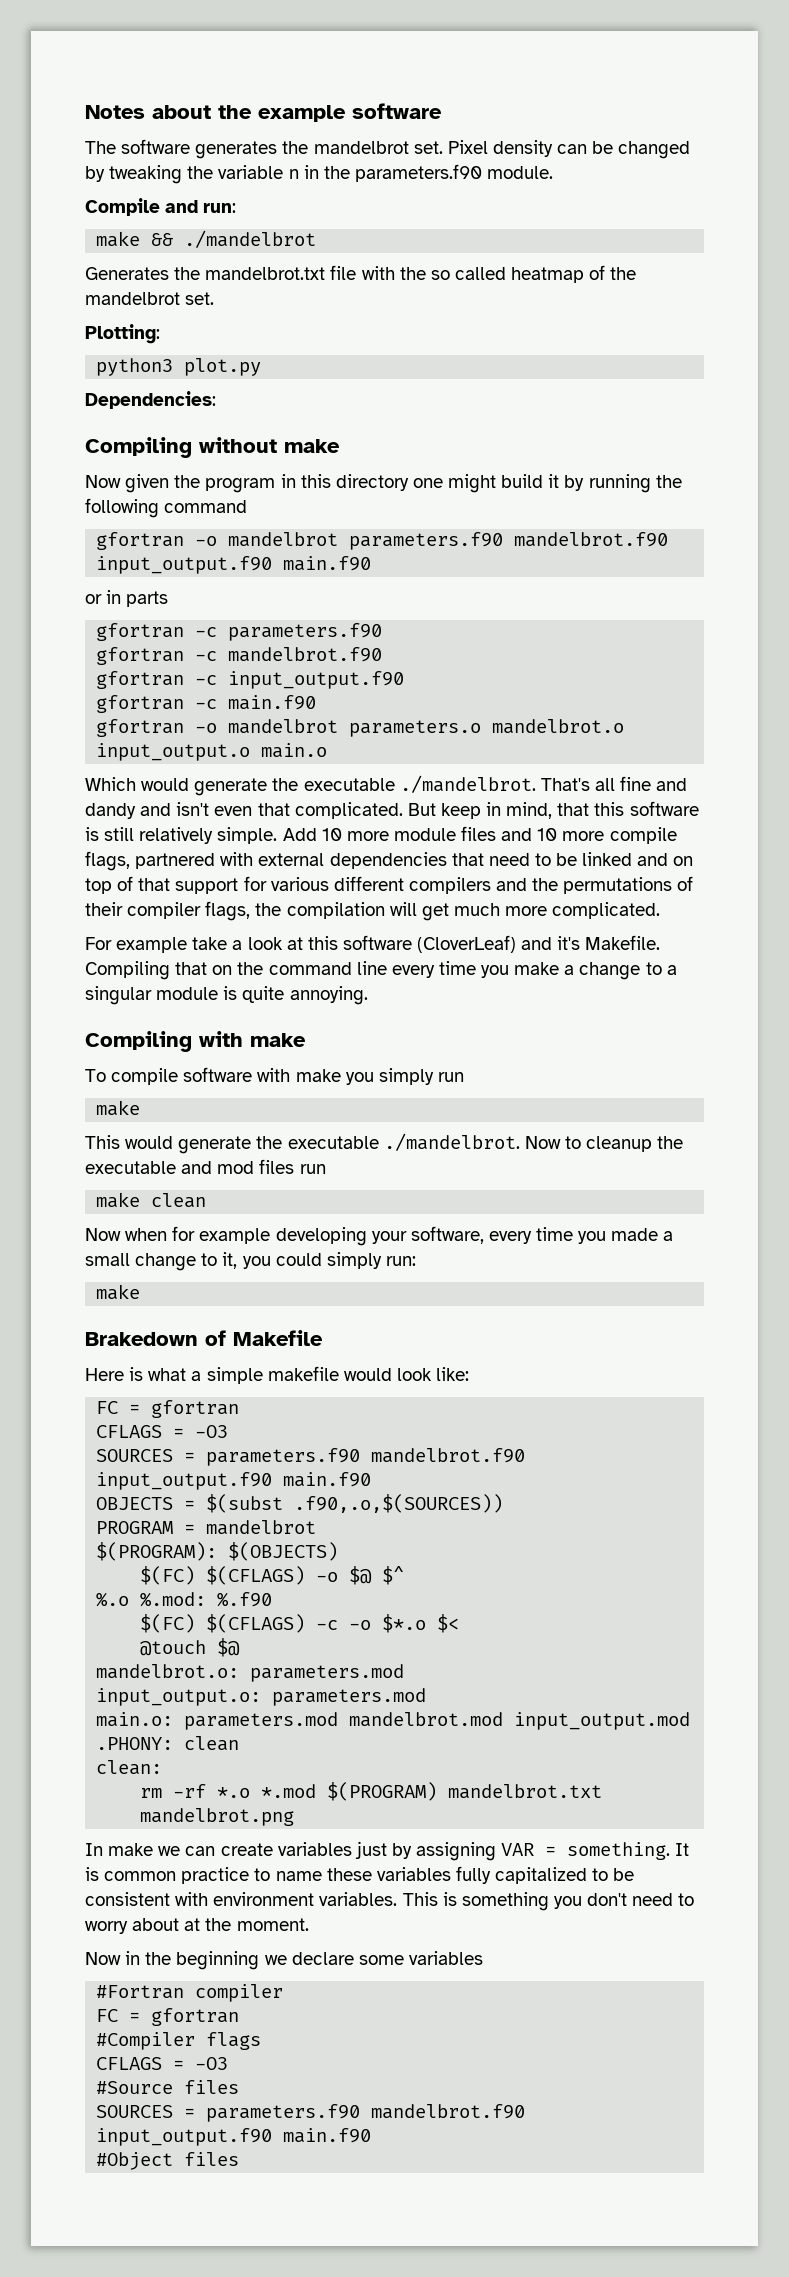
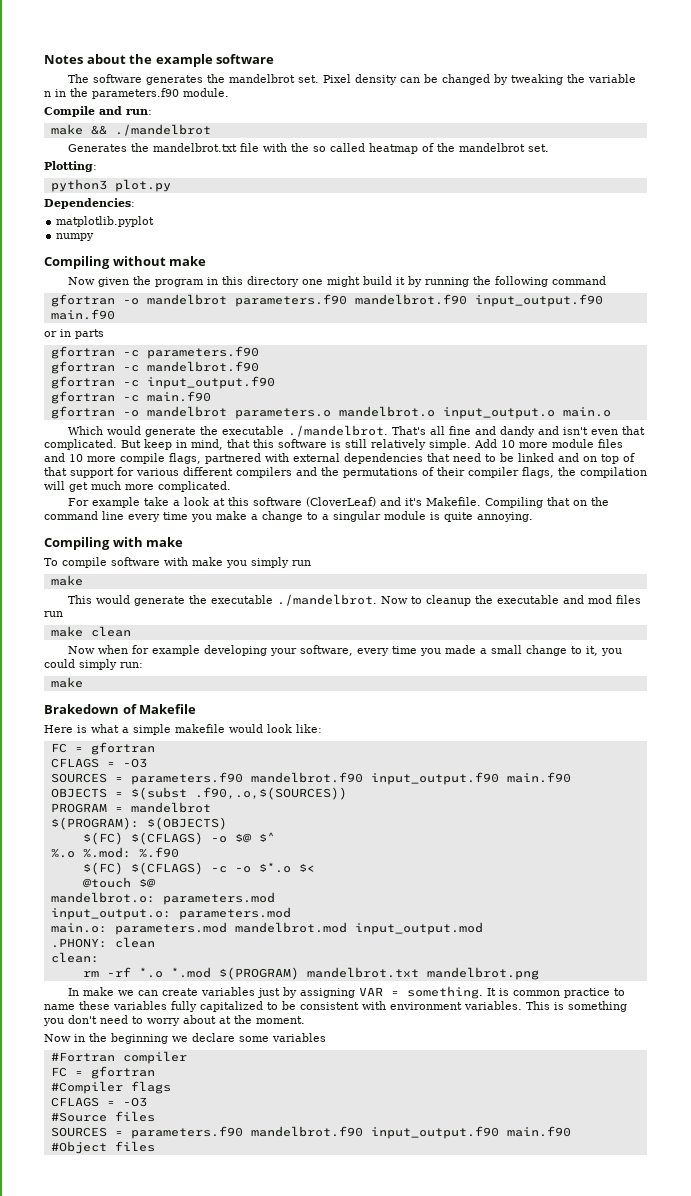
+ matplotlib.pyplot
+ numpy

